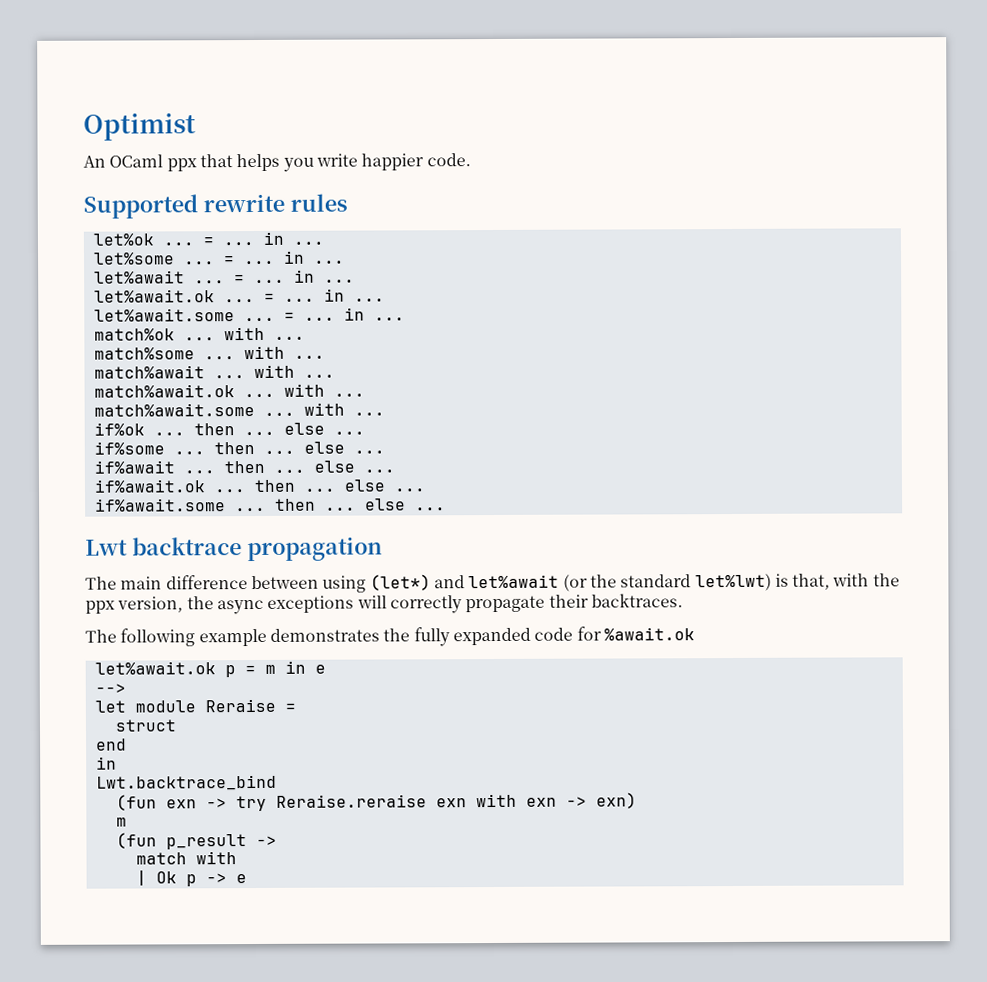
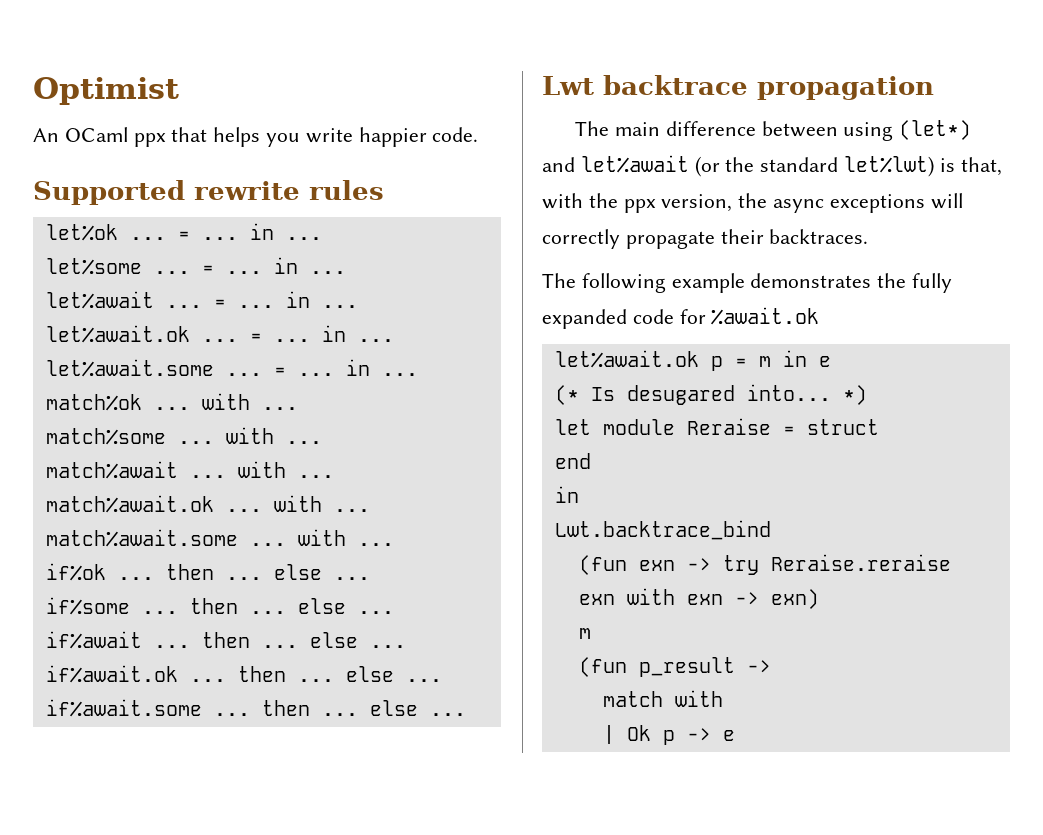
- -->
+ (* Is desugared into... *)
- let module Reraise =
- struct
+ let module Reraise = struct

